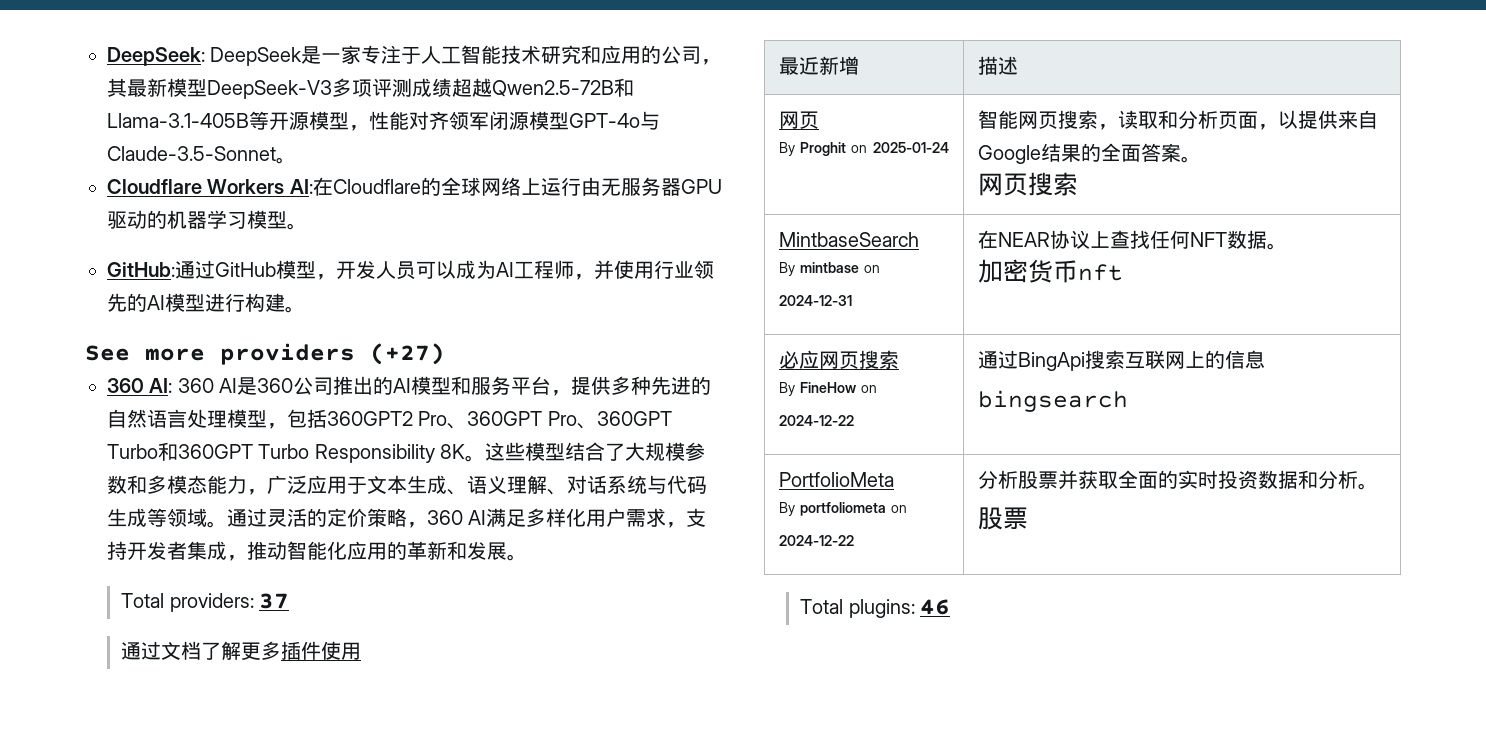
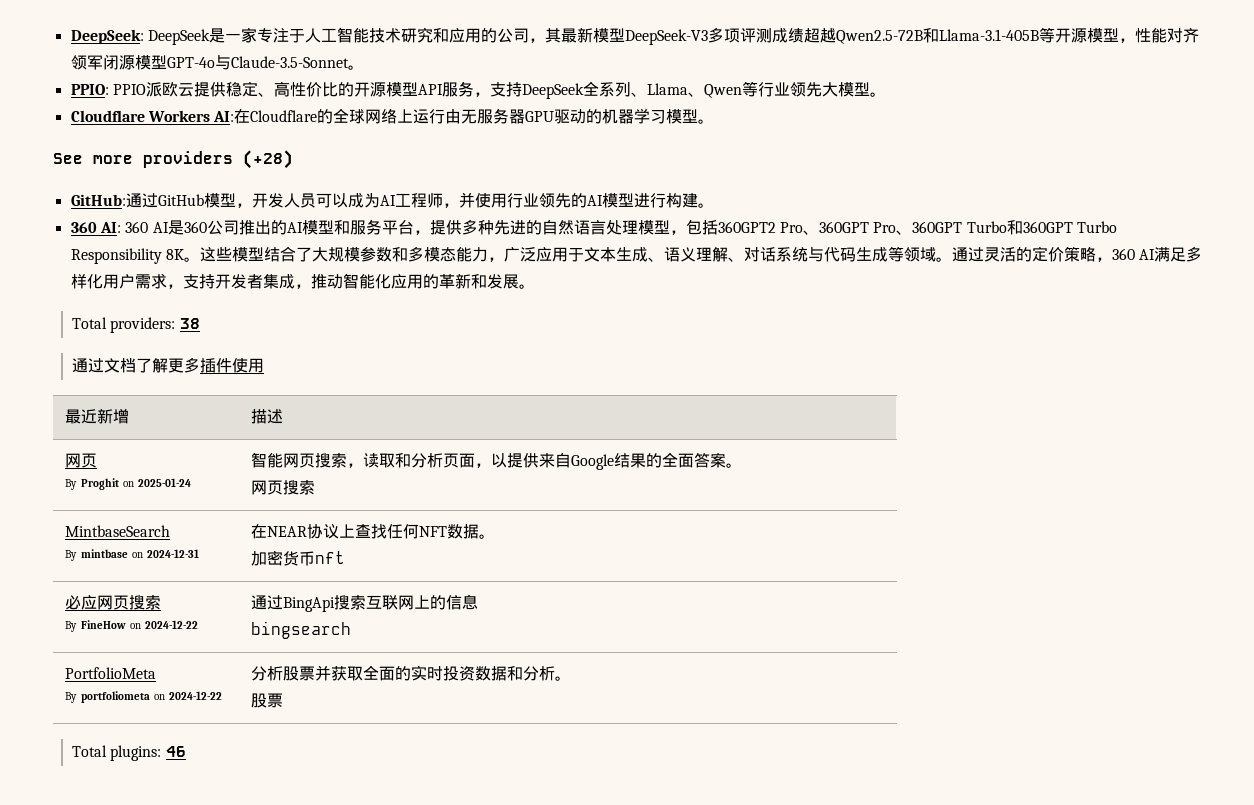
+ PPIO: PPIO派欧云提供稳定、高性价比的开源模型API服务，支持DeepSeek全系列、Llama、Qwen等行业领先大模型。
+ See more providers (+28)
- See more providers (+27)
- Total providers: 37
+ Total providers: 38

